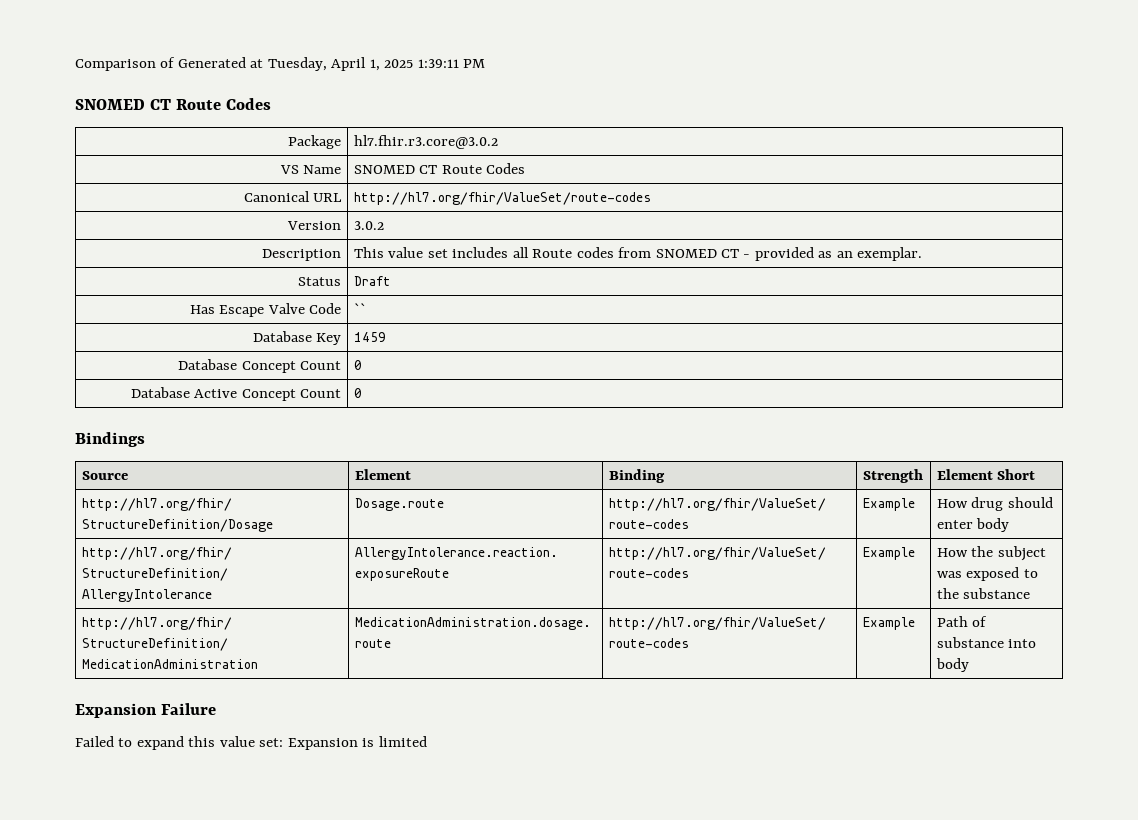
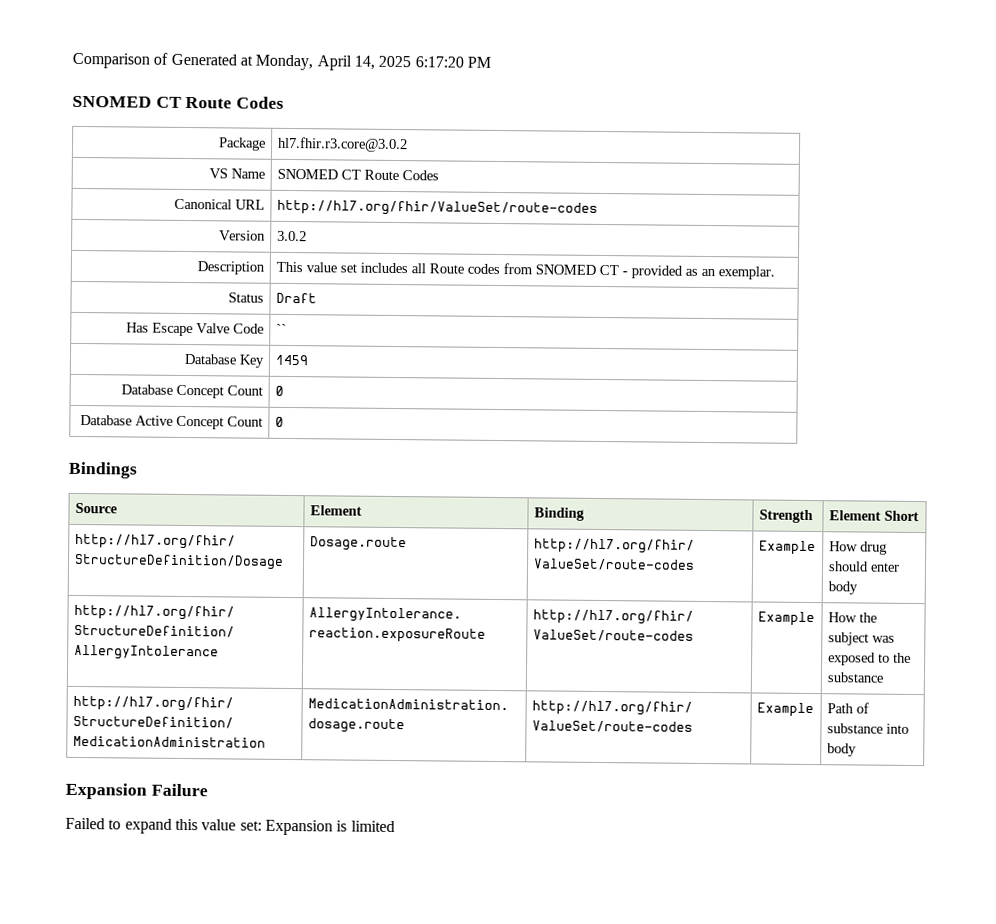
- Comparison of Generated at Tuesday, April 1, 2025 1:39:11 PM
+ Comparison of Generated at Monday, April 14, 2025 6:17:20 PM

